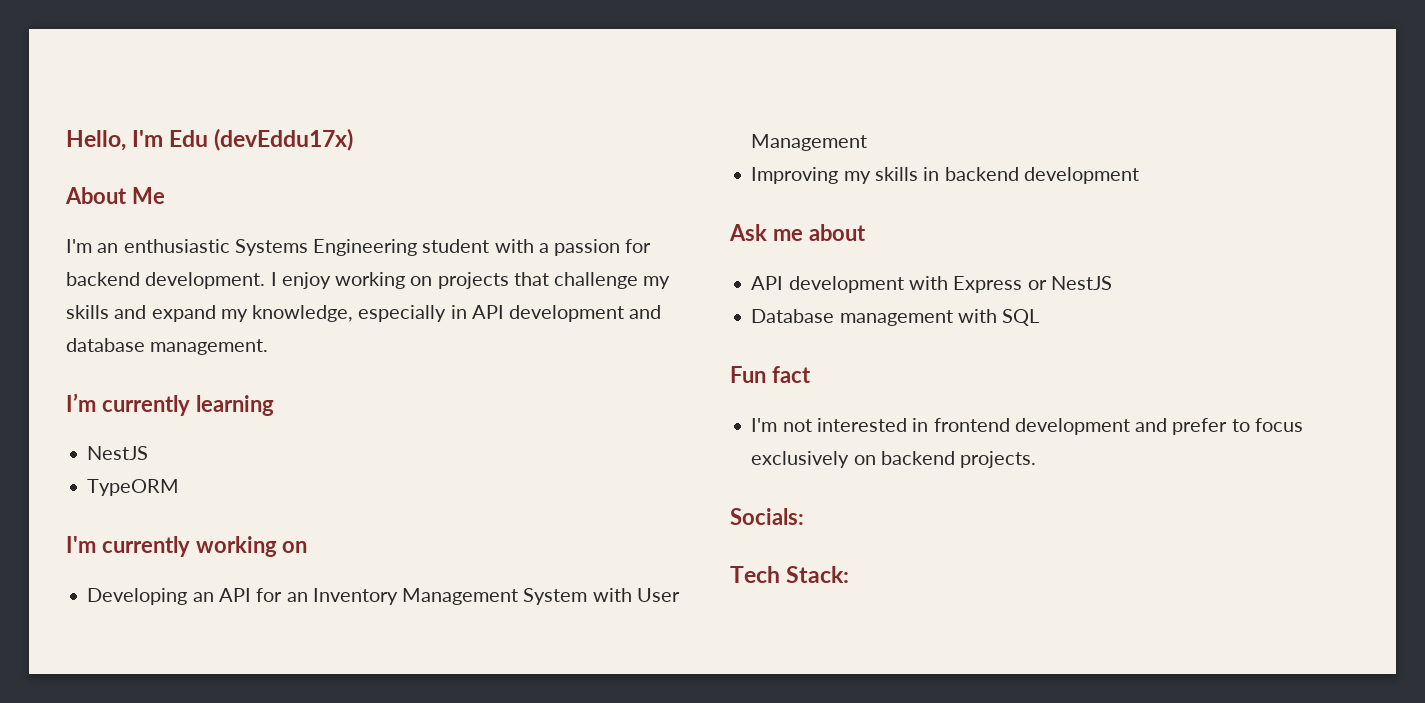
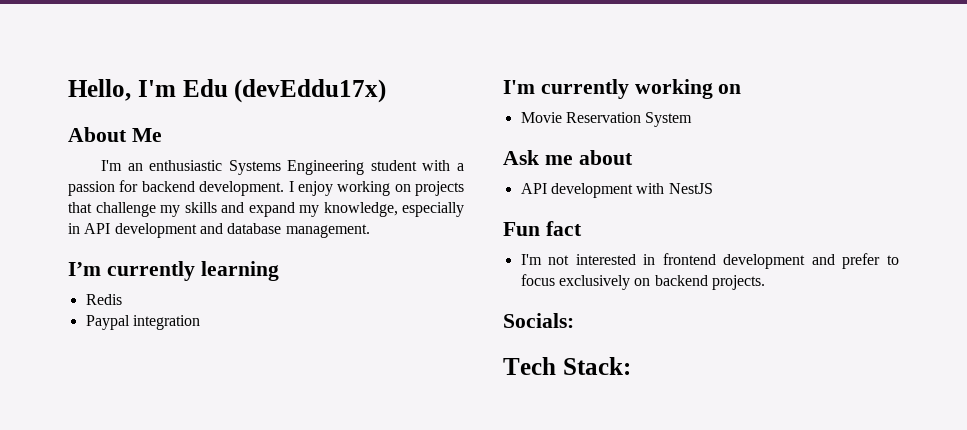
  I’m currently learning
- NestJS
- TypeORM
+ Redis
+ Paypal integration
- Developing an API for an Inventory Management System with User Management
- Improving my skills in backend development
+ Movie Reservation System
- API development with Express or NestJS
- Database management with SQL
+ API development with NestJS

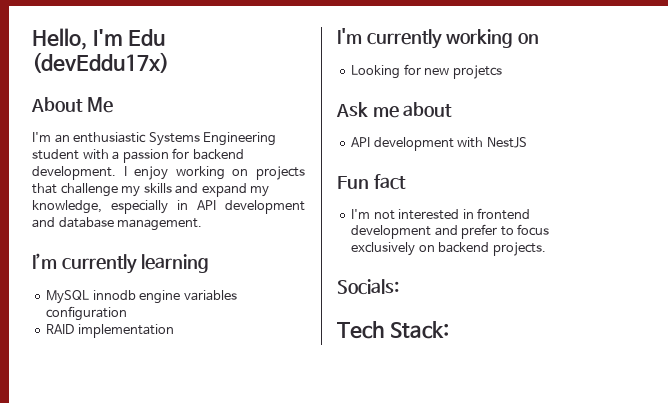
- Redis
- Paypal integration
+ MySQL innodb engine variables configuration
+ RAID implementation
- Movie Reservation System
+ Looking for new projetcs

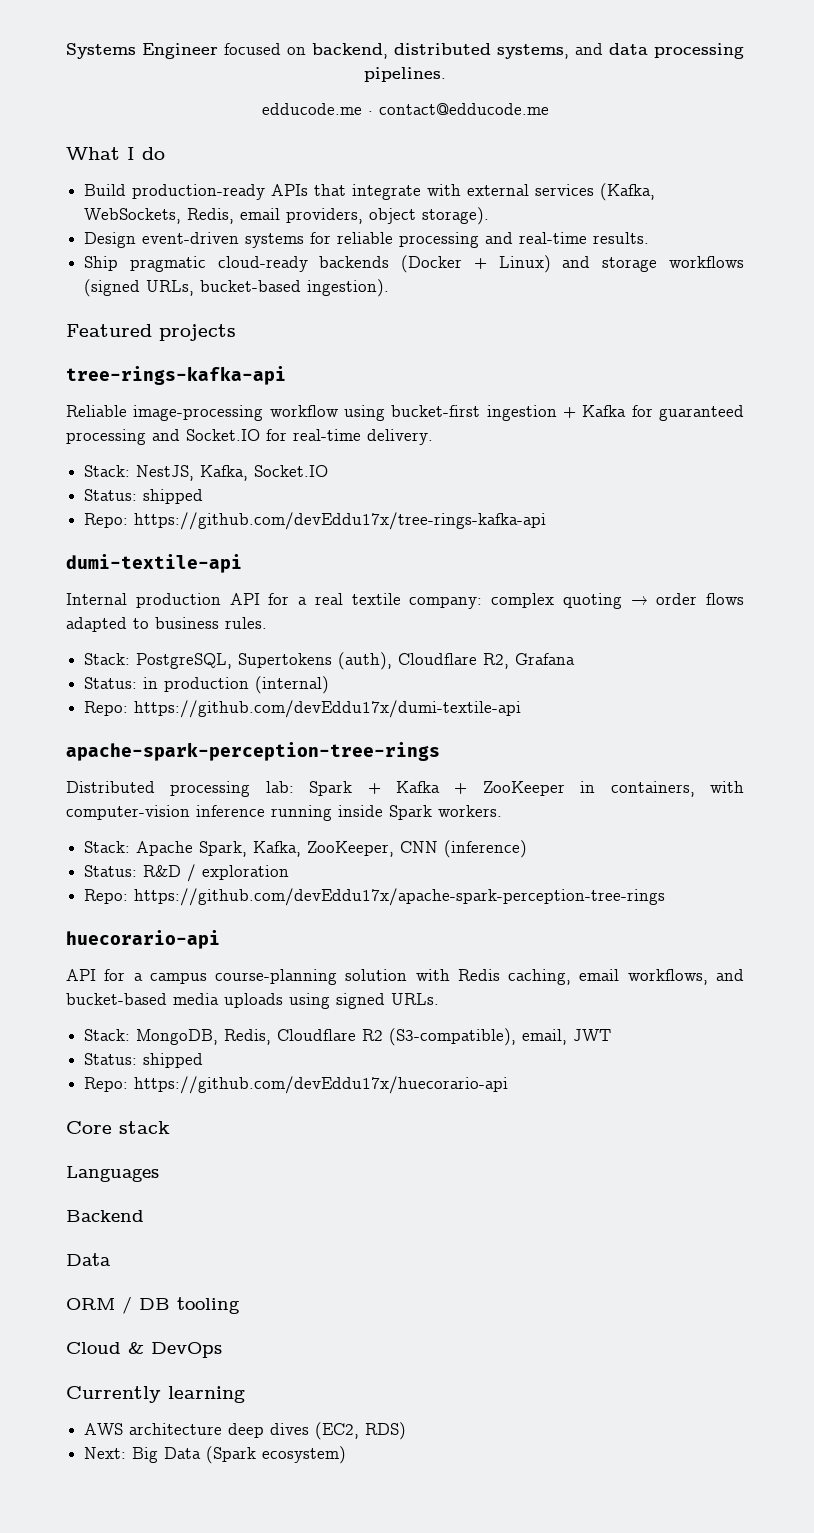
- Hello, I'm Edu (devEddu17x)
- About Me
- I'm an enthusiastic Systems Engineering student with a passion for backend development. I enjoy working on projects that challenge my skills and expand my knowledge, especially in API development and database management.
- I’m currently learning
- MySQL innodb engine variables configuration
- RAID implementation
- I'm currently working on
- Looking for new projetcs
- Ask me about
- API development with NestJS
- Fun fact
- I'm not interested in frontend development and prefer to focus exclusively on backend projects.
- Socials:
- Tech Stack:
+ Systems Engineer focused on backend, distributed systems, and data processing pipelines.
+ edducode.me · contact@edducode.me
+ What I do
+ Build production-ready APIs that integrate with external services (Kafka, WebSockets, Redis, email providers, object storage).
+ Design event-driven systems for reliable processing and real-time results.
+ Ship pragmatic cloud-ready backends (Docker + Linux) and storage workflows (signed URLs, bucket-based ingestion).
+ Featured projects
+ tree-rings-kafka-api
+ Reliable image-processing workflow using bucket-first ingestion + Kafka for guaranteed processing and Socket.IO for real-time delivery.
+ Stack: NestJS, Kafka, Socket.IO
+ Status: shipped
+ Repo: https://github.com/devEddu17x/tree-rings-kafka-api
+ dumi-textile-api
+ Internal production API for a real textile company: complex quoting → order flows adapted to business rules.
+ Stack: PostgreSQL, Supertokens (auth), Cloudflare R2, Grafana
+ Status: in production (internal)
+ Repo: https://github.com/devEddu17x/dumi-textile-api
+ apache-spark-perception-tree-rings
+ Distributed processing lab: Spark + Kafka + ZooKeeper in containers, with computer-vision inference running inside Spark workers.
+ Stack: Apache Spark, Kafka, ZooKeeper, CNN (inference)
+ Status: R&D / exploration
+ Repo: https://github.com/devEddu17x/apache-spark-perception-tree-rings
+ huecorario-api
+ API for a campus course-planning solution with Redis caching, email workflows, and bucket-based media uploads using signed URLs.
+ Stack: MongoDB, Redis, Cloudflare R2 (S3-compatible), email, JWT
+ Status: shipped
+ Repo: https://github.com/devEddu17x/huecorario-api
+ Core stack
+ Languages
+ Backend
+ Data
+ ORM / DB tooling
+ Cloud & DevOps
+ Currently learning
+ AWS architecture deep dives (EC2, RDS)
+ Next: Big Data (Spark ecosystem)

